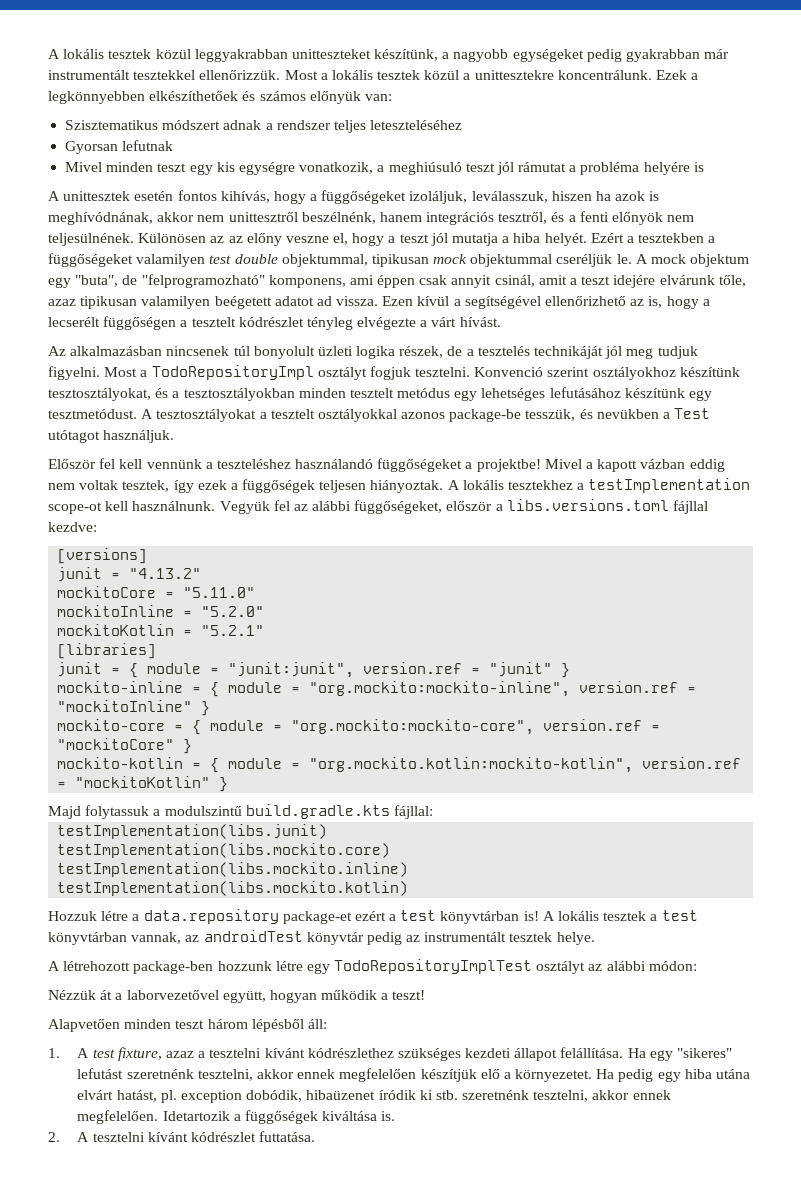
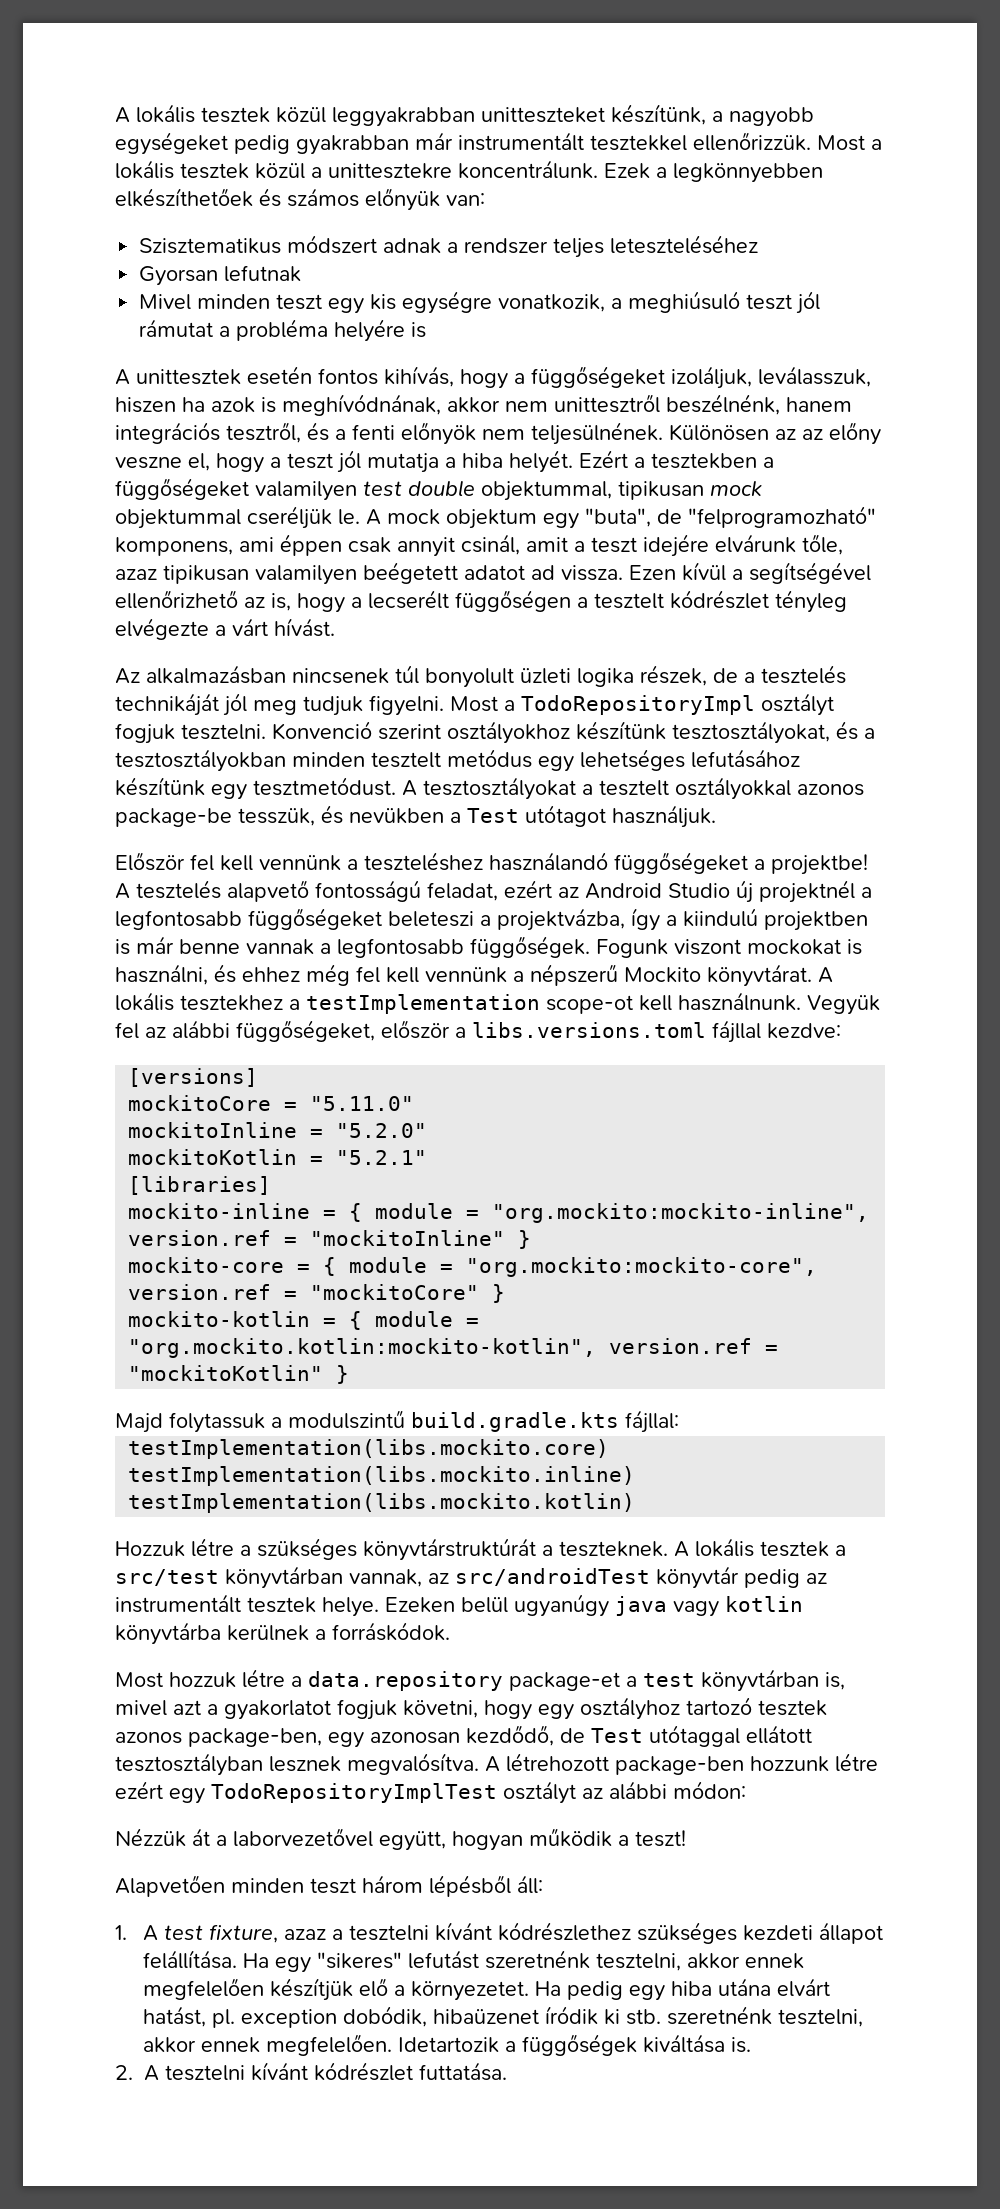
- Mivel a kapott vázban eddig nem voltak tesztek, így ezek a függőségek teljesen hiányoztak.
+ A tesztelés alapvető fontosságú feladat, ezért az Android Studio új projektnél a legfontosabb függőségeket beleteszi a projektvázba, így a kiindulú projektben is már benne vannak a legfontosabb függőségek. Fogunk viszont mockokat is használni, és ehhez még fel kell vennünk a népszerű Mockito könyvtárat.
- junit = "4.13.2"
- junit = { module = "junit:junit", version.ref = "junit" }
- testImplementation(libs.junit)
- Hozzuk létre a data.repository package-et ezért a test könyvtárban is!
+ Hozzuk létre a szükséges könyvtárstruktúrát a teszteknek.
- A lokális tesztek a test könyvtárban vannak, az androidTest könyvtár pedig az instrumentált tesztek helye.
- A létrehozott package-ben hozzunk létre egy TodoRepositoryImplTest osztályt az alábbi módon:
+ A lokális tesztek a src/test könyvtárban vannak, az src/androidTest könyvtár pedig az instrumentált tesztek helye. Ezeken belül ugyanúgy java vagy kotlin könyvtárba kerülnek a forráskódok.
+ Most hozzuk létre a data.repository package-et a test könyvtárban is, mivel azt a gyakorlatot fogjuk követni, hogy egy osztályhoz tartozó tesztek azonos package-ben, egy azonosan kezdődő, de Test utótaggal ellátott tesztosztályban lesznek megvalósítva. A létrehozott package-ben hozzunk létre ezért egy TodoRepositoryImplTest osztályt az alábbi módon:

